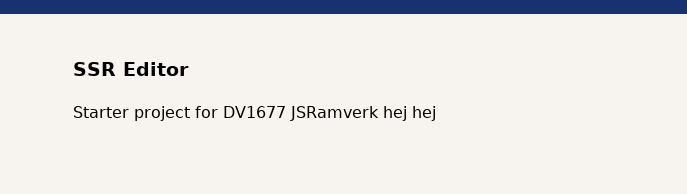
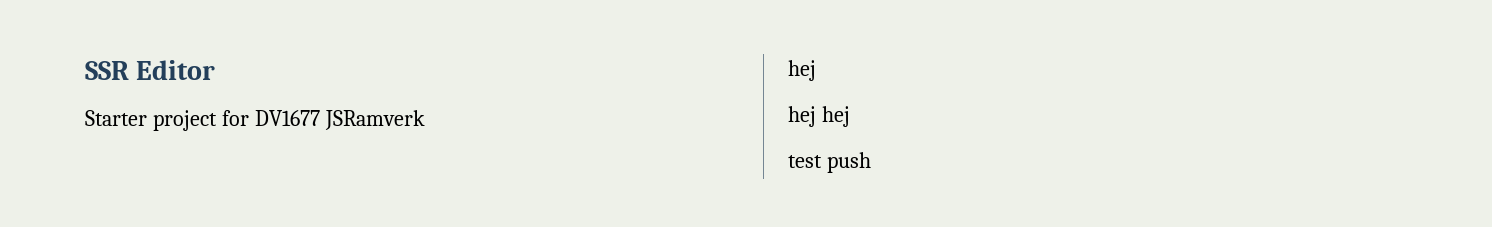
- Starter project for DV1677 JSRamverk hej hej
+ Starter project for DV1677 JSRamverk
+ hej
+ hej hej
+ test push

